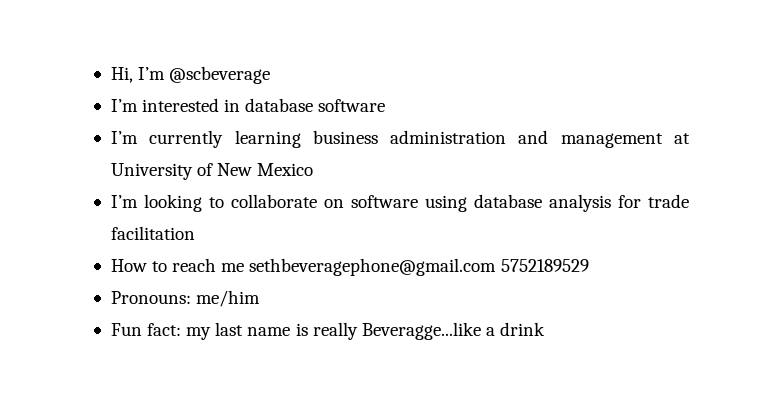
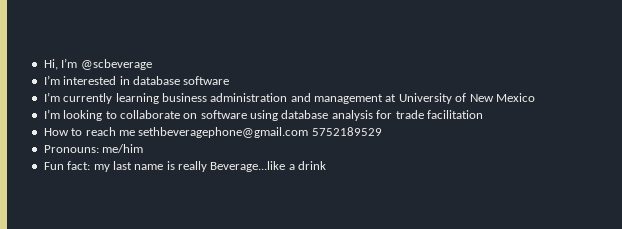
- Fun fact: my last name is really Beveragge...like a drink
+ Fun fact: my last name is really Beverage...like a drink

